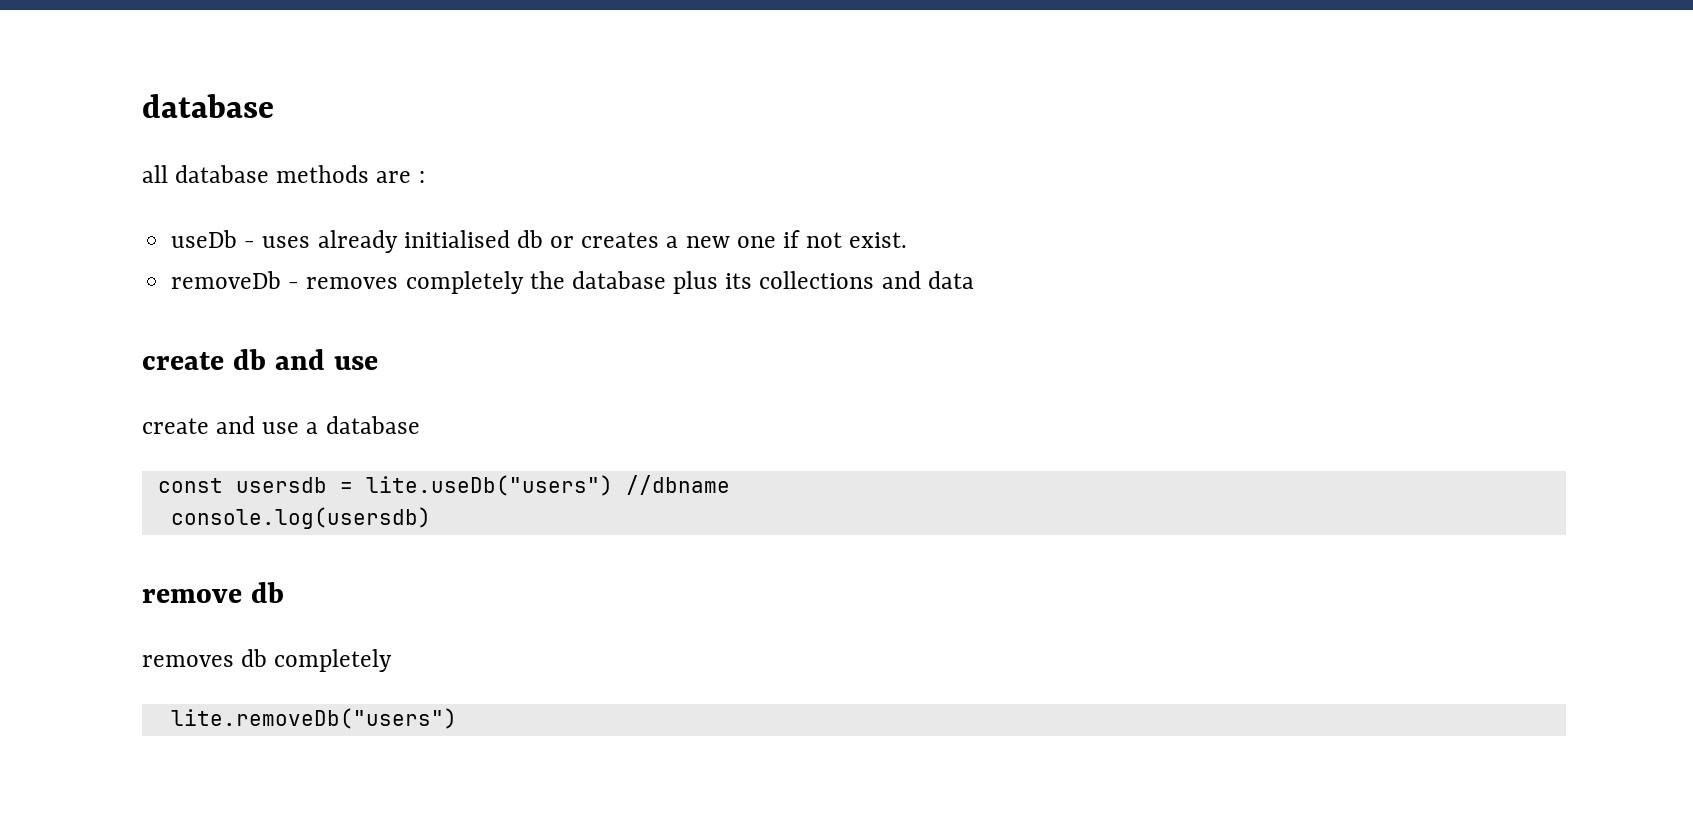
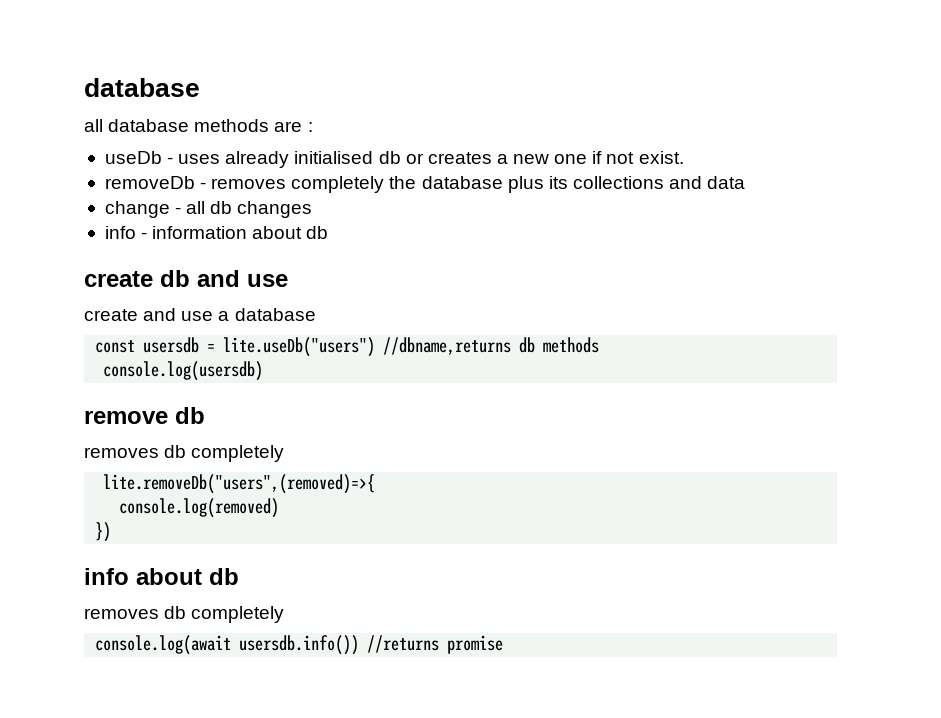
+ change - all db changes
+ info - information about db
- const usersdb = lite.useDb("users") //dbname
+ const usersdb = lite.useDb("users") //dbname,returns db methods
- lite.removeDb("users")
+ lite.removeDb("users",(removed)=>{
+ console.log(removed)
+ })
+ info about db
+ removes db completely
+ console.log(await usersdb.info()) //returns promise

